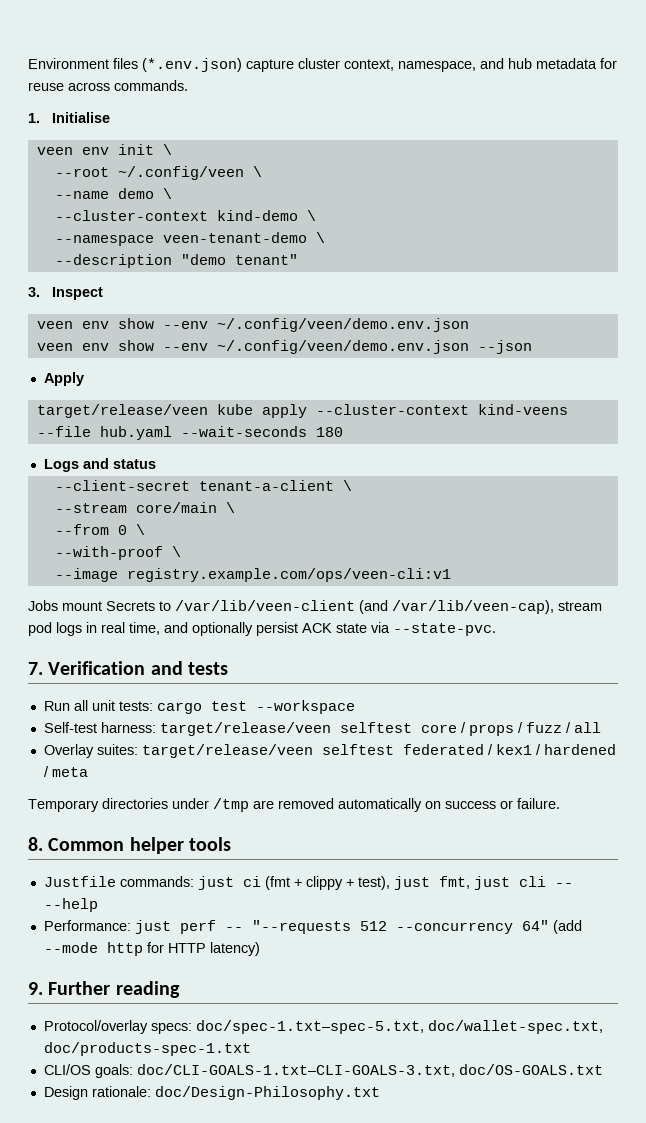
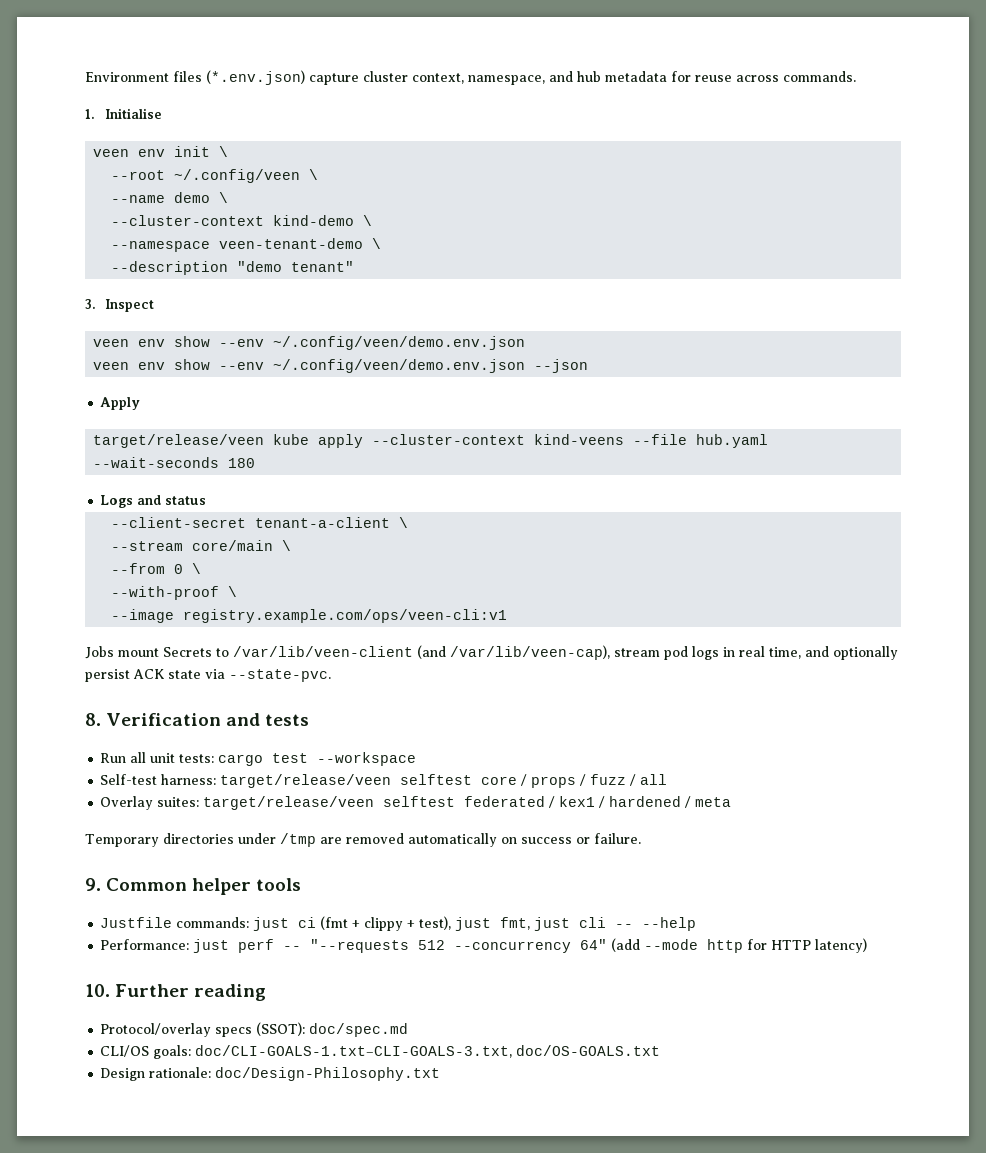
- 7. Verification and tests
+ 8. Verification and tests
- 8. Common helper tools
+ 9. Common helper tools
- 9. Further reading
+ 10. Further reading
- Protocol/overlay specs: doc/spec-1.txt–spec-5.txt, doc/wallet-spec.txt, doc/products-spec-1.txt
+ Protocol/overlay specs (SSOT): doc/spec.md

